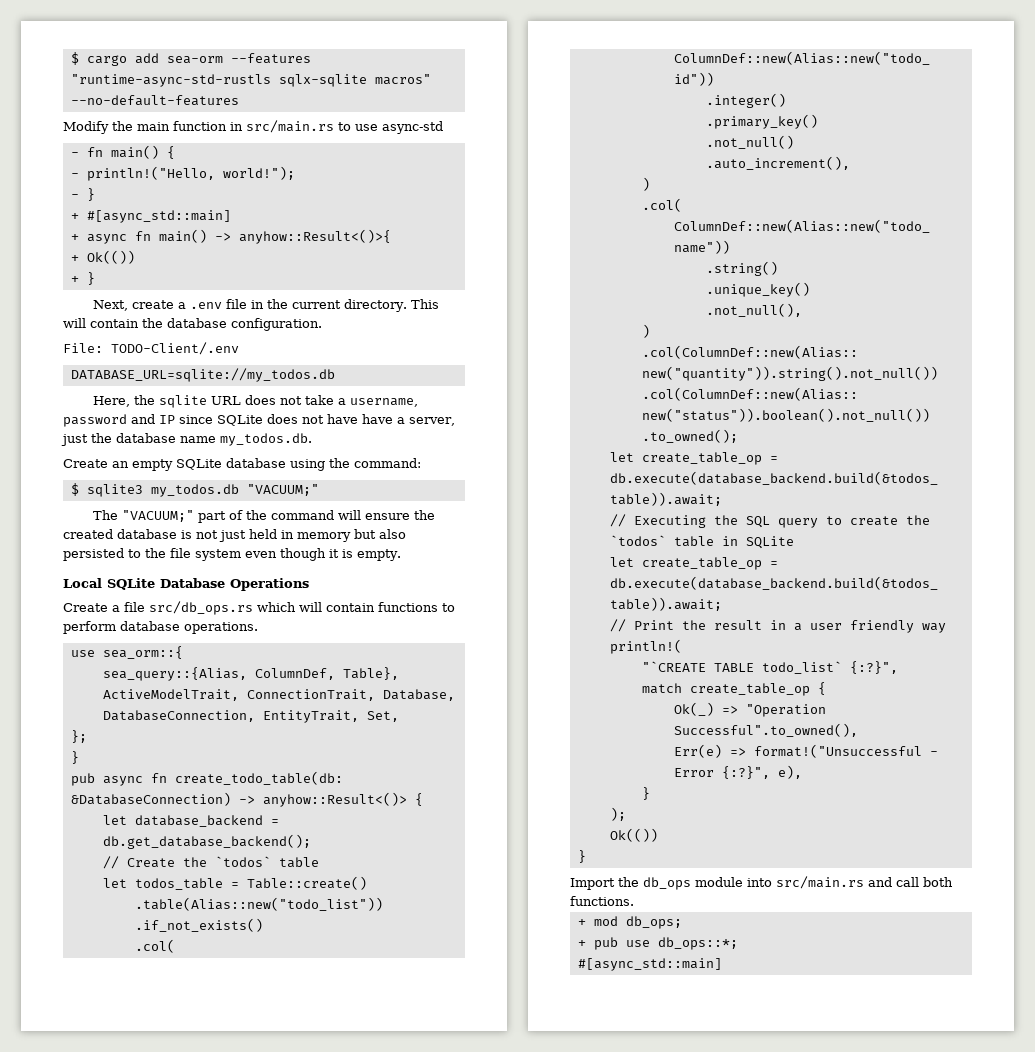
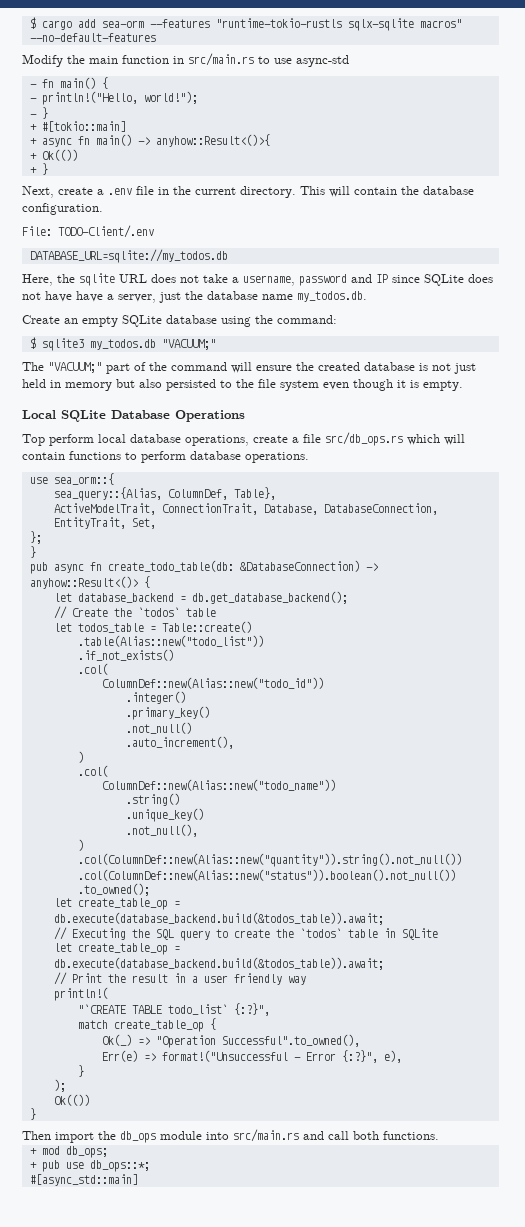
- $ cargo add sea-orm --features "runtime-async-std-rustls sqlx-sqlite macros" --no-default-features
+ $ cargo add sea-orm --features "runtime-tokio-rustls sqlx-sqlite macros" --no-default-features
- + #[async_std::main]
+ + #[tokio::main]
- Create a file src/db_ops.rs which will contain functions to perform database operations.
+ Top perform local database operations, create a file src/db_ops.rs which will contain functions to perform database operations.
- Import the db_ops module into src/main.rs and call both functions.
+ Then import the db_ops module into src/main.rs and call both functions.

